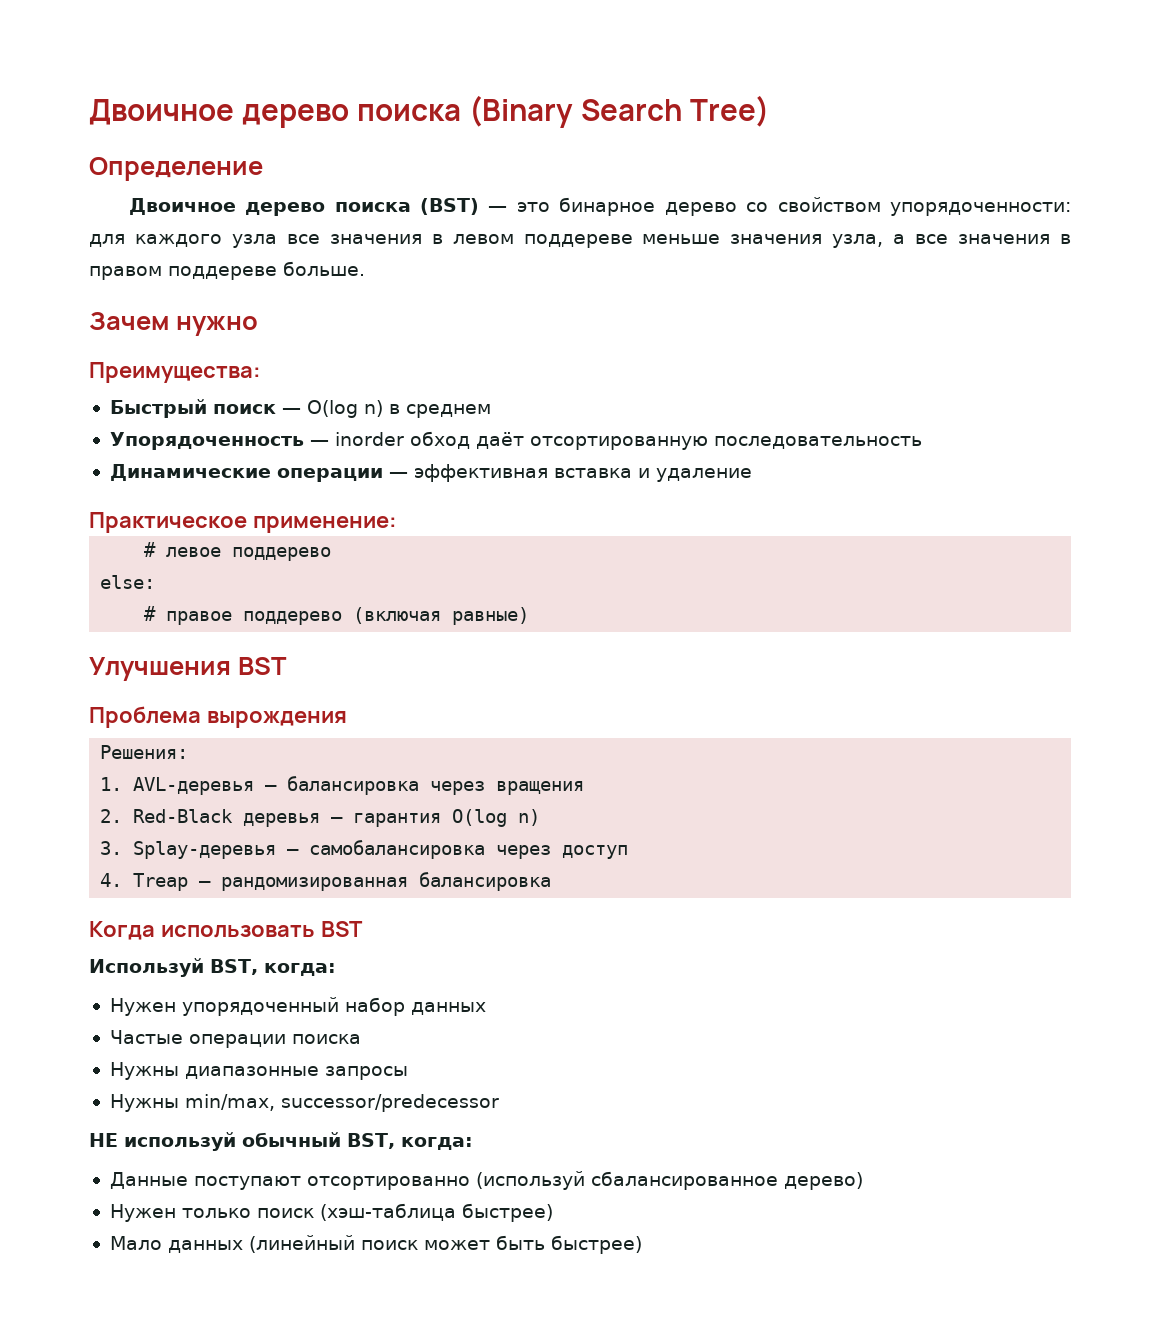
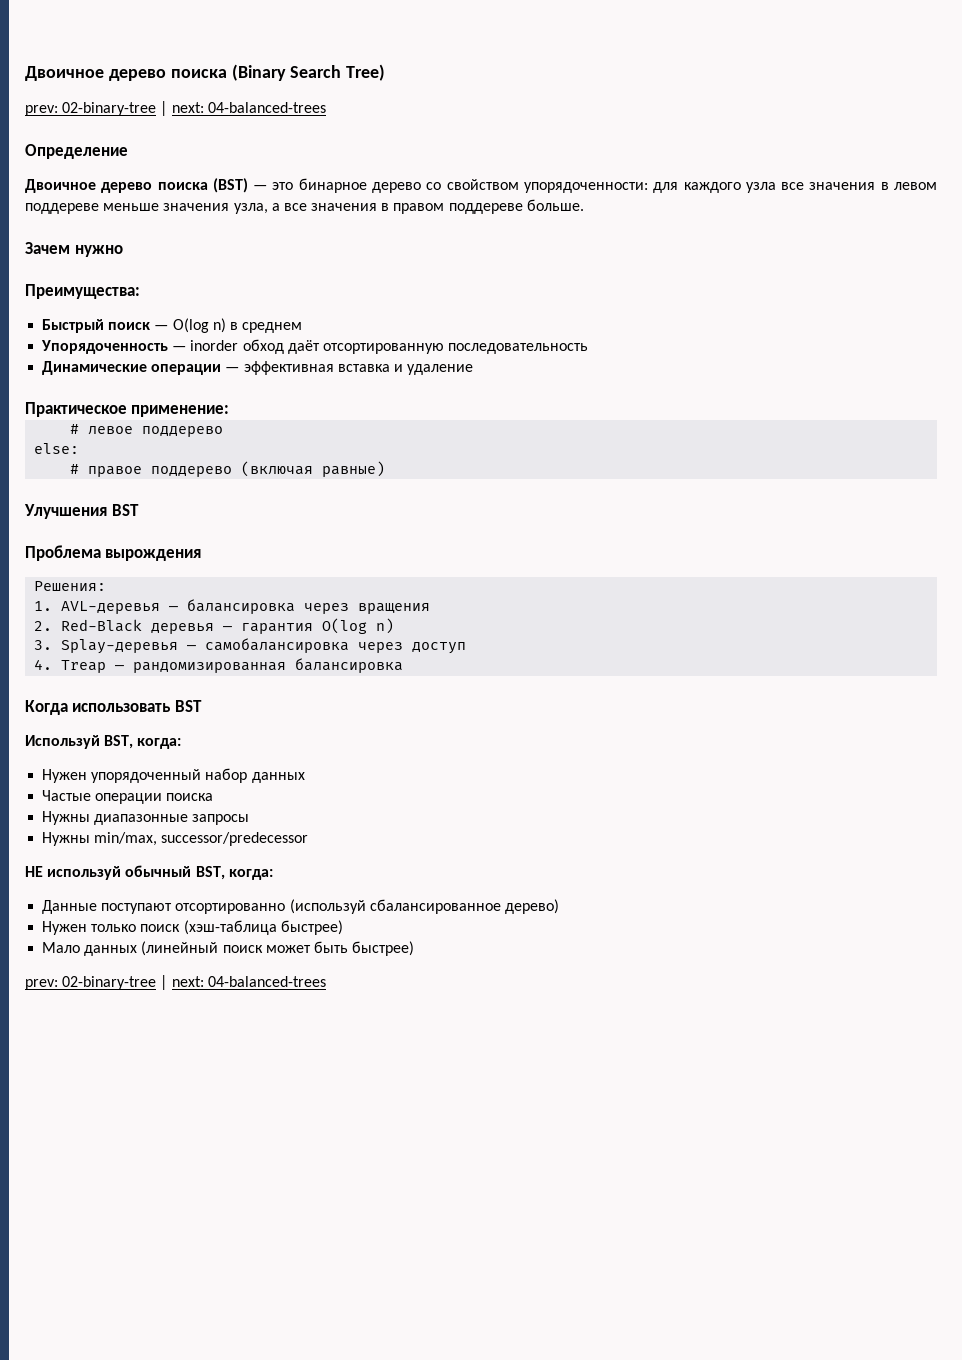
  Двоичное дерево поиска (Binary Search Tree)
+ prev: 02-binary-tree | next: 04-balanced-trees
  Мало данных (линейный поиск может быть быстрее)
+ prev: 02-binary-tree | next: 04-balanced-trees

